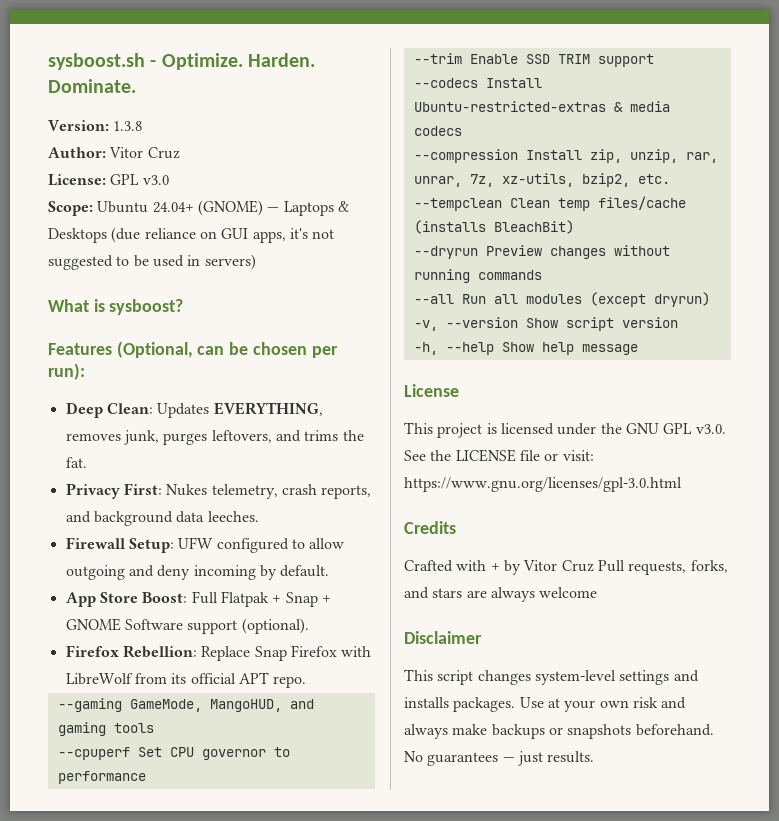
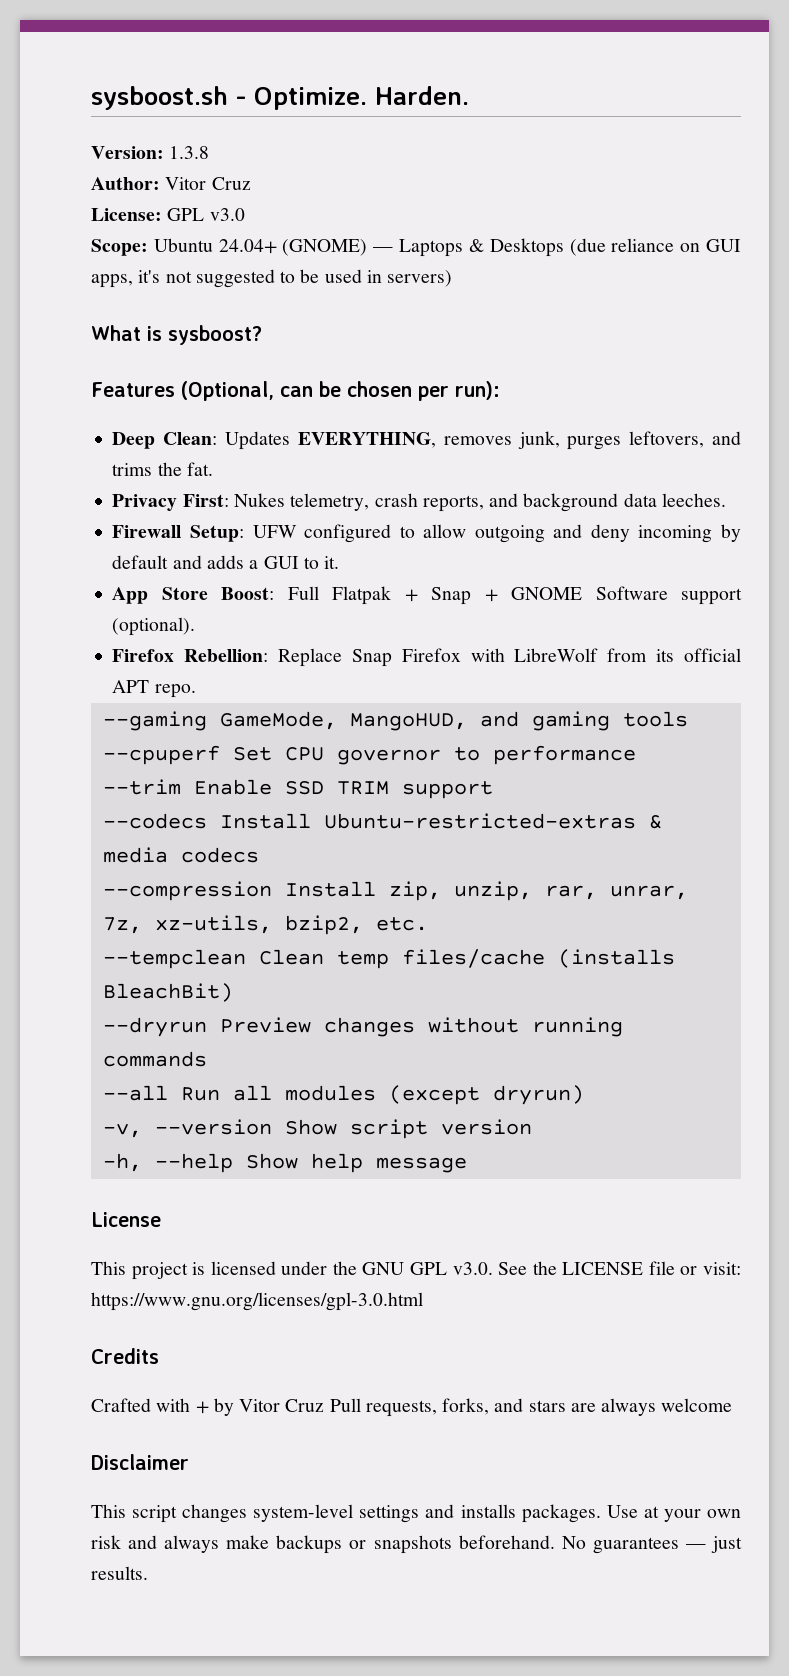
- Dominate.
- Firewall Setup: UFW configured to allow outgoing and deny incoming by default.
+ Firewall Setup: UFW configured to allow outgoing and deny incoming by default and adds a GUI to it.

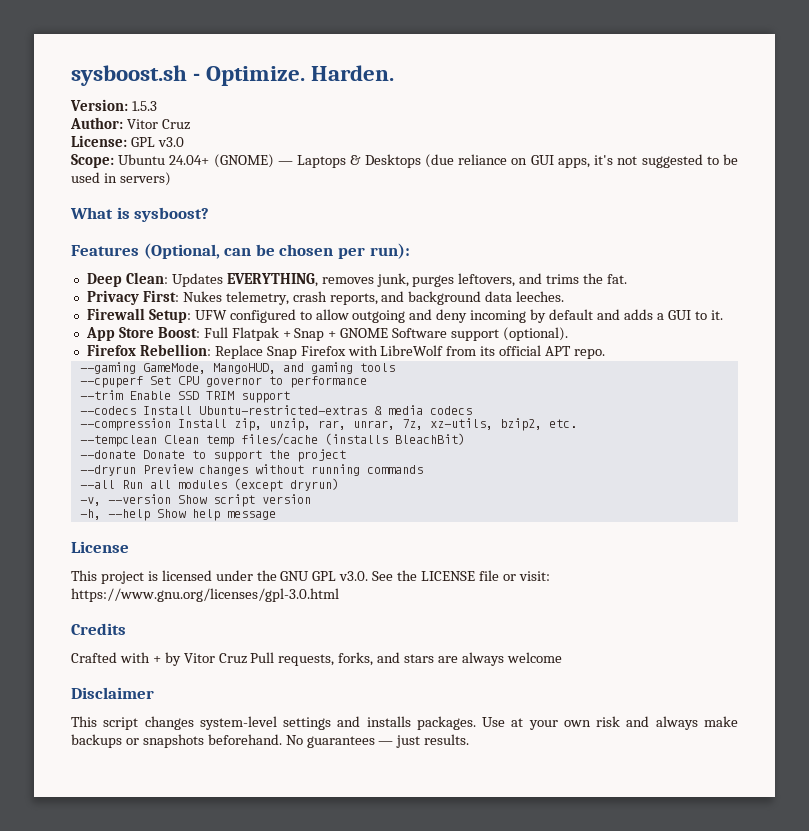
- Version: 1.3.8
+ Version: 1.5.3
+ --donate Donate to support the project

